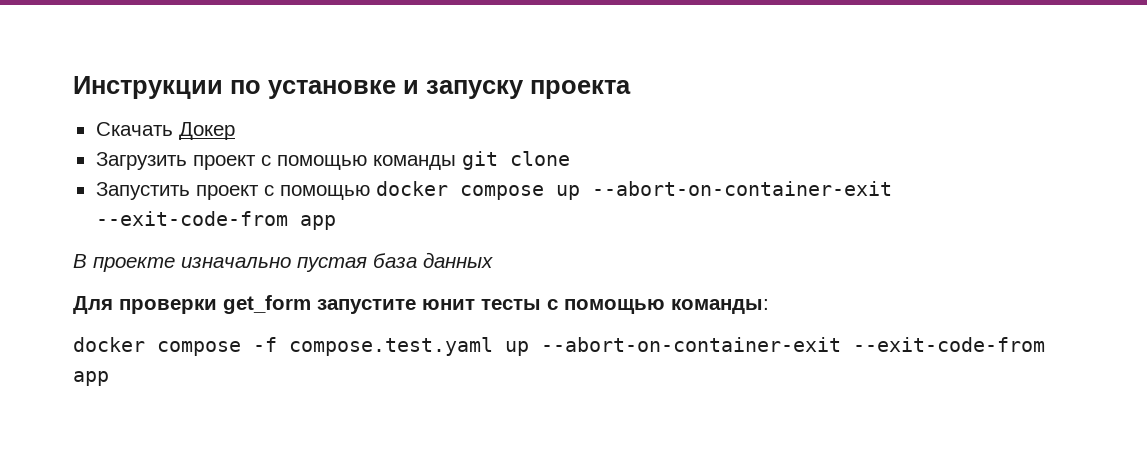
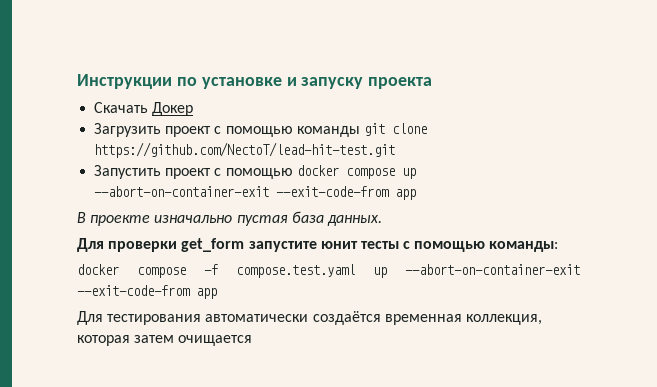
- Загрузить проект с помощью команды git clone
+ Загрузить проект с помощью команды git clone https://github.com/NectoT/lead-hit-test.git
- В проекте изначально пустая база данных
+ В проекте изначально пустая база данных.
+ Для тестирования автоматически создаётся временная коллекция, которая затем очищается

